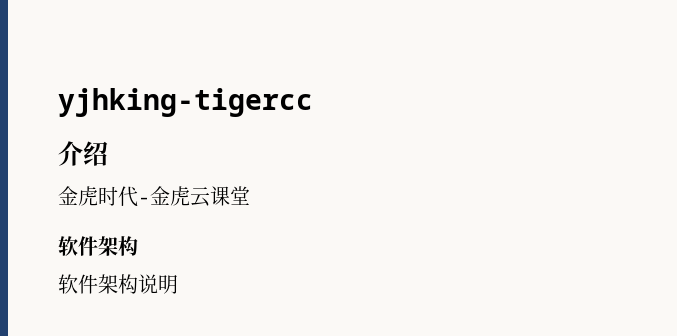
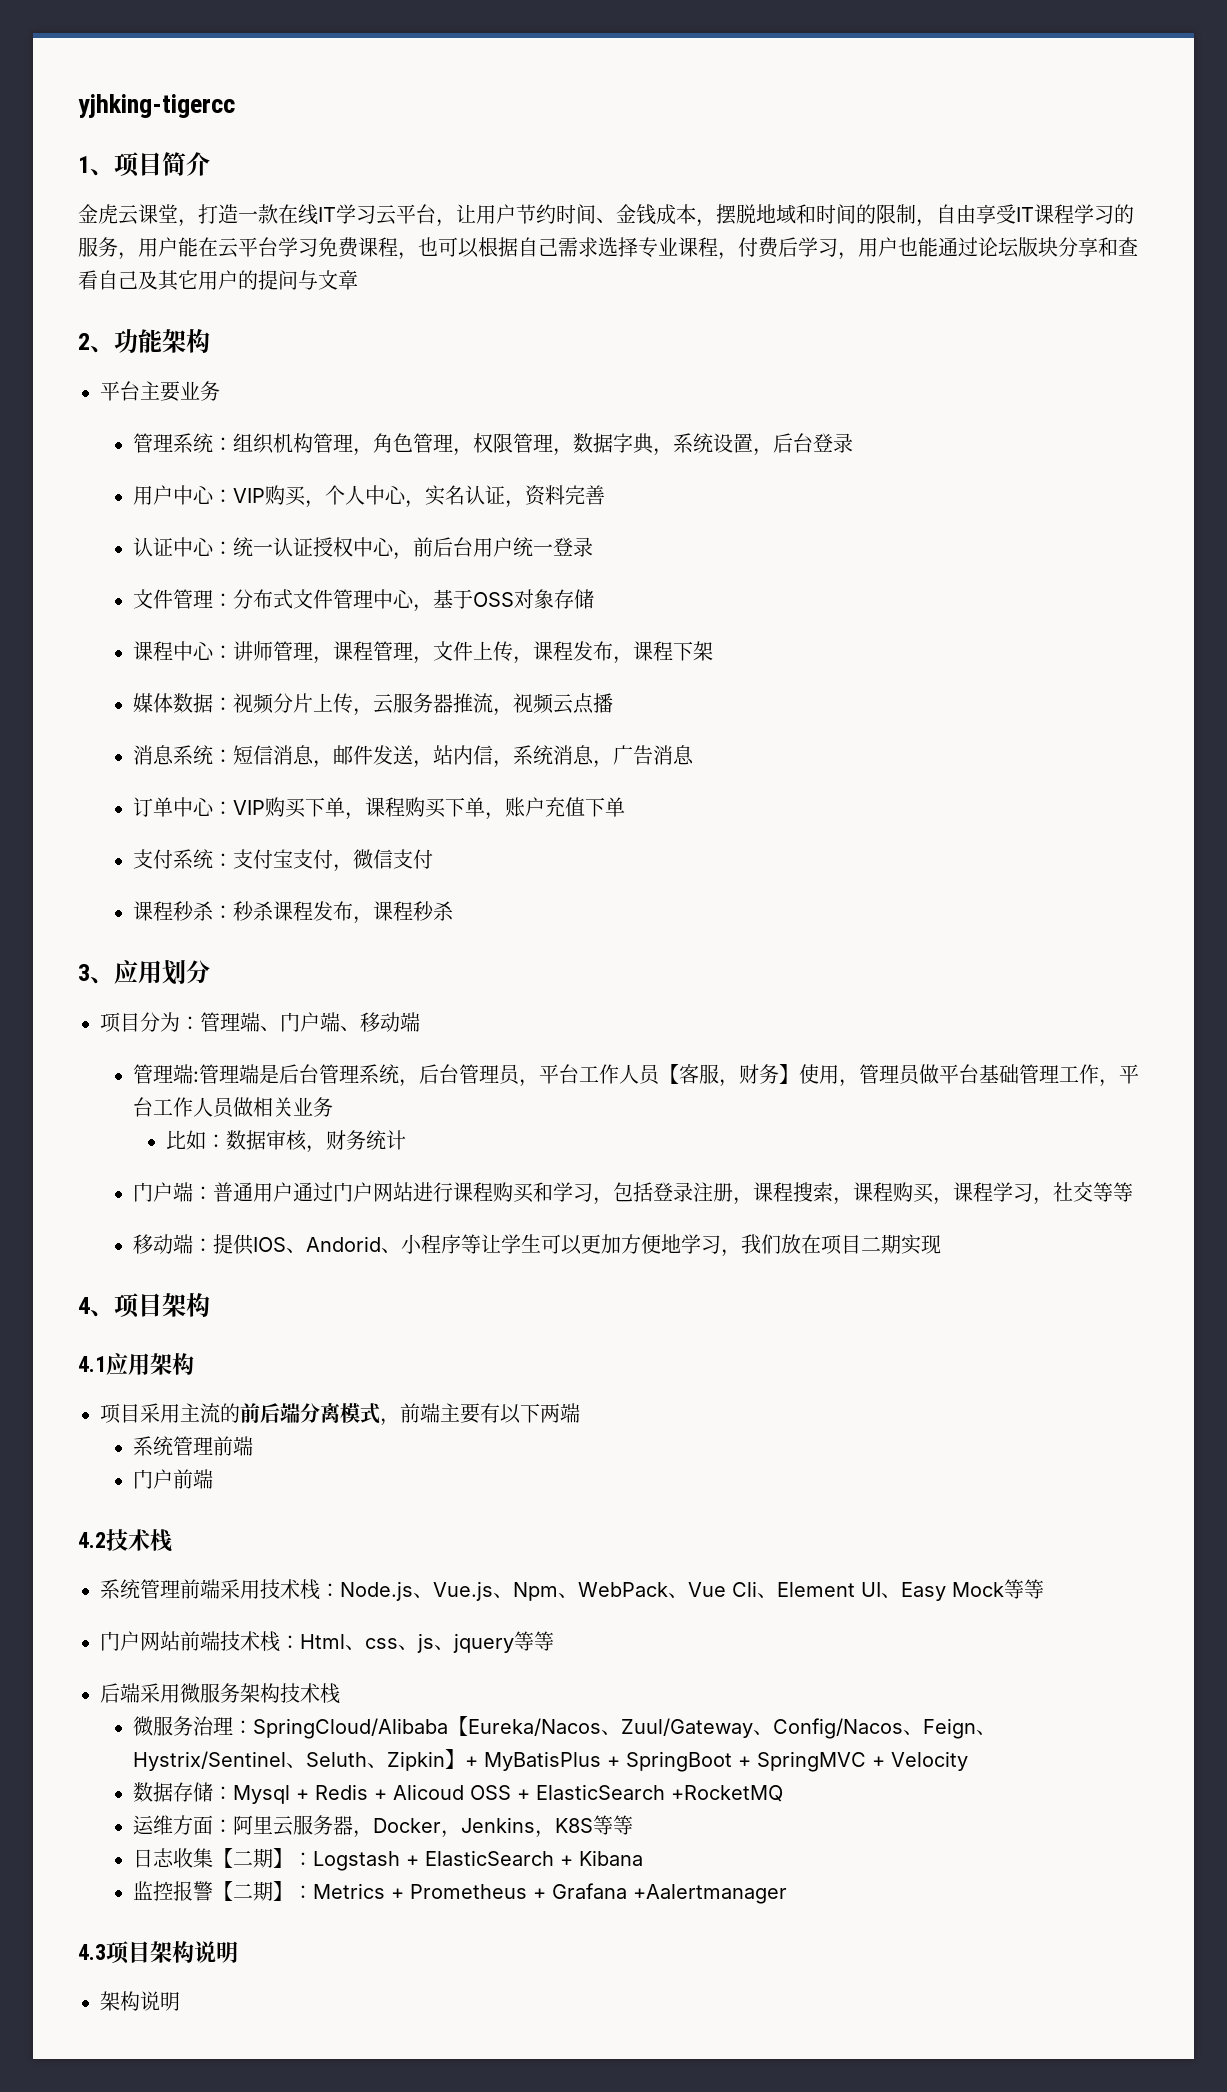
- 介绍
- 金虎时代-金虎云课堂
- 软件架构
- 软件架构说明
+ 1、项目简介
+ 金虎云课堂，打造一款在线IT学习云平台，让用户节约时间、金钱成本，摆脱地域和时间的限制，自由享受IT课程学习的服务，用户能在云平台学习免费课程，也可以根据自己需求选择专业课程，付费后学习，用户也能通过论坛版块分享和查看自己及其它用户的提问与文章
+ 2、功能架构
+ 平台主要业务
+ 管理系统：组织机构管理，角色管理，权限管理，数据字典，系统设置，后台登录
+ 用户中心：VIP购买，个人中心，实名认证，资料完善
+ 认证中心：统一认证授权中心，前后台用户统一登录
+ 文件管理：分布式文件管理中心，基于OSS对象存储
+ 课程中心：讲师管理，课程管理，文件上传，课程发布，课程下架
+ 媒体数据：视频分片上传，云服务器推流，视频云点播
+ 消息系统：短信消息，邮件发送，站内信，系统消息，广告消息
+ 订单中心：VIP购买下单，课程购买下单，账户充值下单
+ 支付系统：支付宝支付，微信支付
+ 课程秒杀：秒杀课程发布，课程秒杀
+ 3、应用划分
+ 项目分为：管理端、门户端、移动端
+ 管理端:管理端是后台管理系统，后台管理员，平台工作人员【客服，财务】使用，管理员做平台基础管理工作，平台工作人员做相关业务
+ 比如：数据审核，财务统计
+ 门户端：普通用户通过门户网站进行课程购买和学习，包括登录注册，课程搜索，课程购买，课程学习，社交等等
+ 移动端：提供IOS、Andorid、小程序等让学生可以更加方便地学习，我们放在项目二期实现
+ 4、项目架构
+ 4.1应用架构
+ 项目采用主流的前后端分离模式，前端主要有以下两端
+ 系统管理前端
+ 门户前端
+ 4.2技术栈
+ 系统管理前端采用技术栈：Node.js、Vue.js、Npm、WebPack、Vue Cli、Element UI、Easy Mock等等
+ 门户网站前端技术栈：Html、css、js、jquery等等
+ 后端采用微服务架构技术栈
+ 微服务治理：SpringCloud/Alibaba【Eureka/Nacos、Zuul/Gateway、Config/Nacos、Feign、Hystrix/Sentinel、Seluth、Zipkin】+ MyBatisPlus + SpringBoot + SpringMVC + Velocity
+ 数据存储：Mysql + Redis + Alicoud OSS + ElasticSearch +RocketMQ
+ 运维方面：阿里云服务器，Docker，Jenkins，K8S等等
+ 日志收集【二期】：Logstash + ElasticSearch + Kibana
+ 监控报警【二期】：Metrics + Prometheus + Grafana +Aalertmanager
+ 4.3项目架构说明
+ 架构说明

